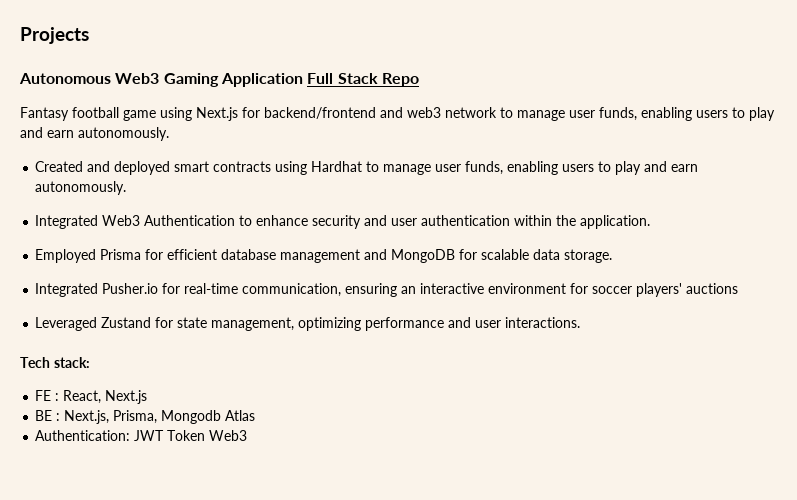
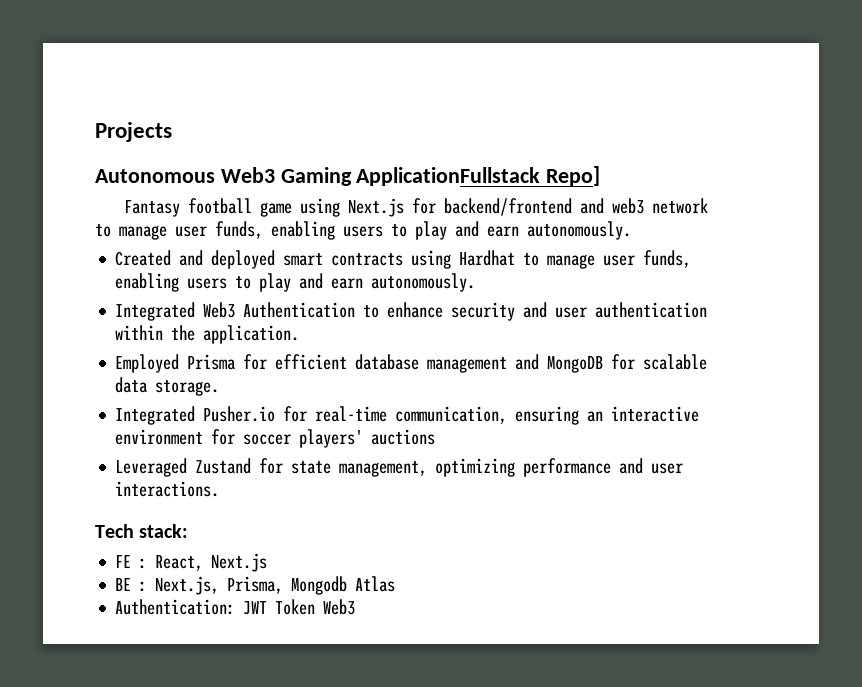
- Autonomous Web3 Gaming Application Full Stack Repo
+ Autonomous Web3 Gaming ApplicationFullstack Repo]

